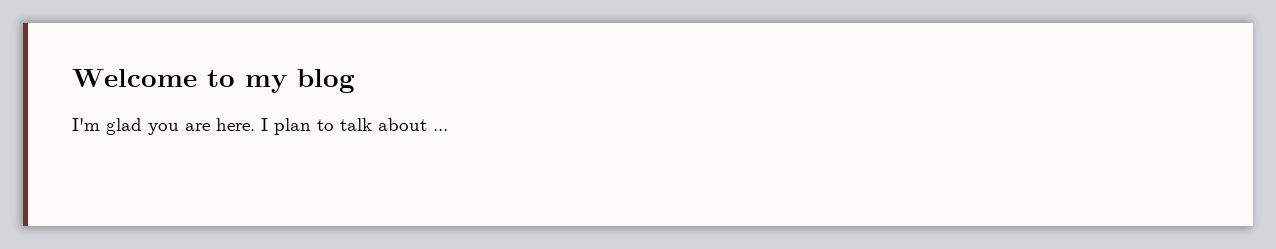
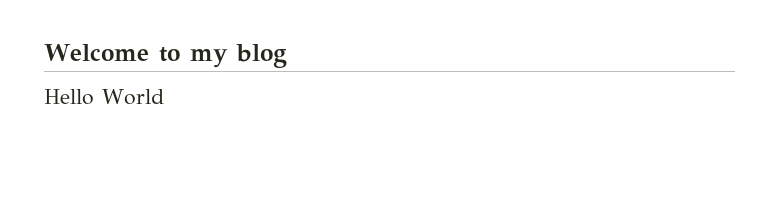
- I'm glad you are here. I plan to talk about ...
+ Hello World

